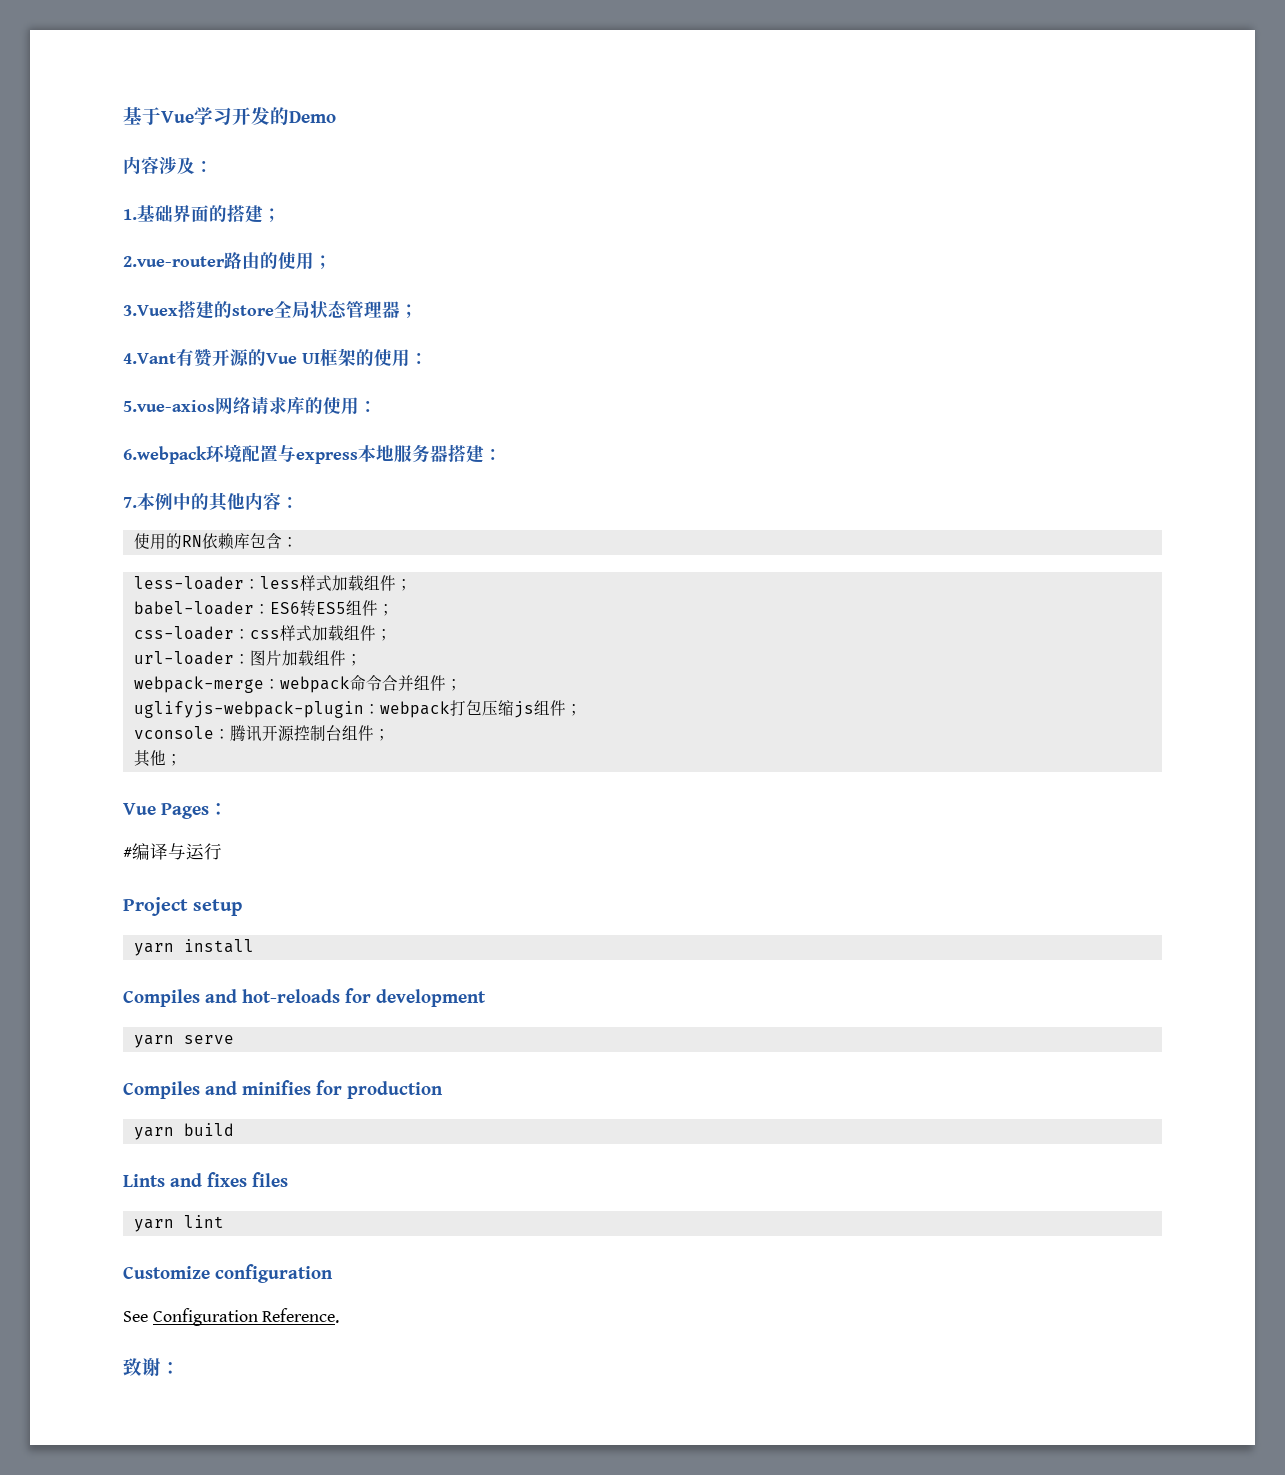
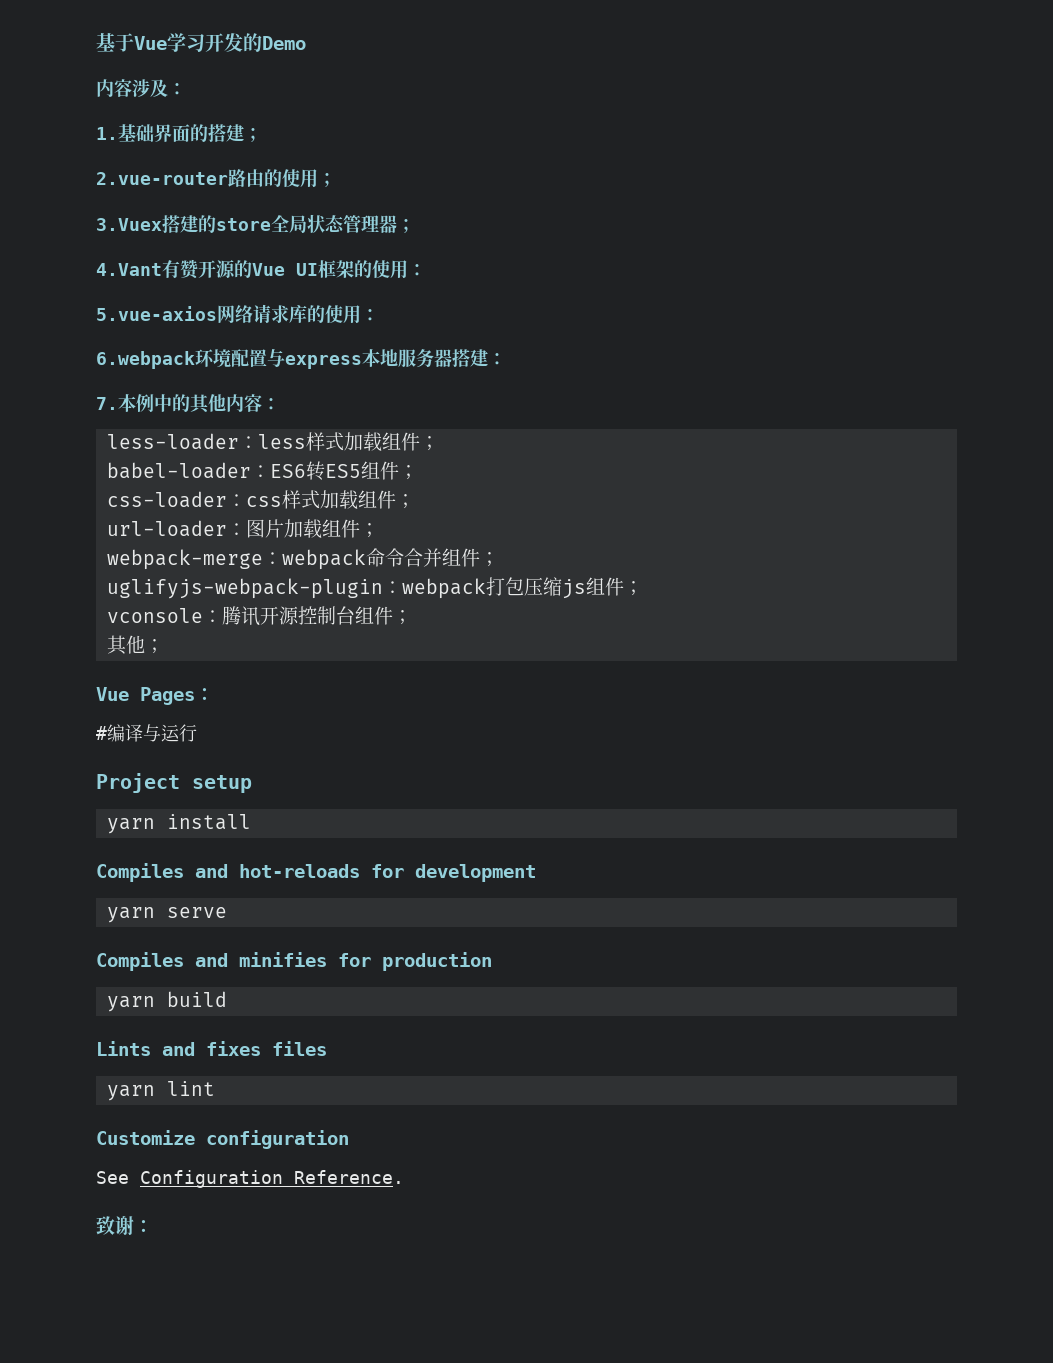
- 使用的RN依赖库包含：

